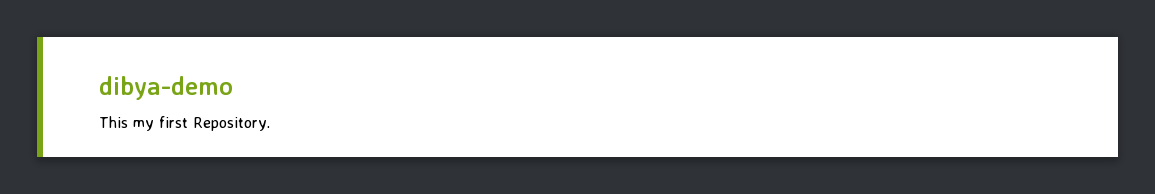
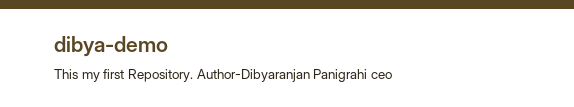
+ Author-Dibyaranjan Panigrahi ceo

